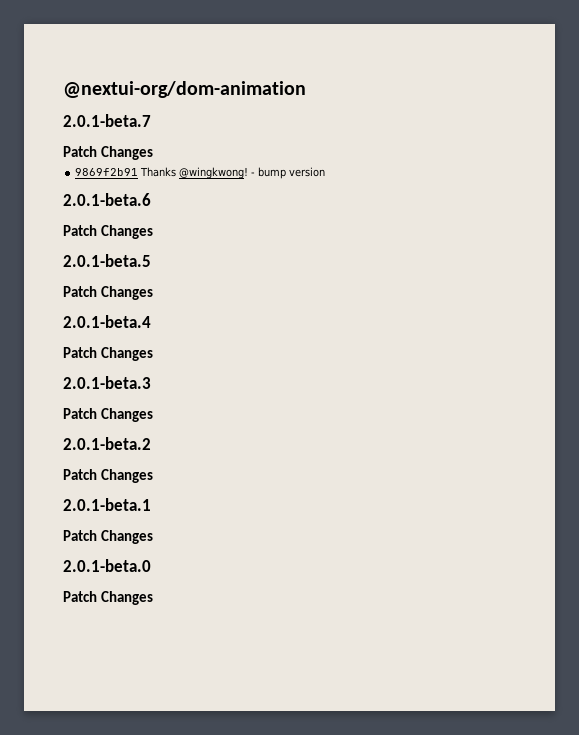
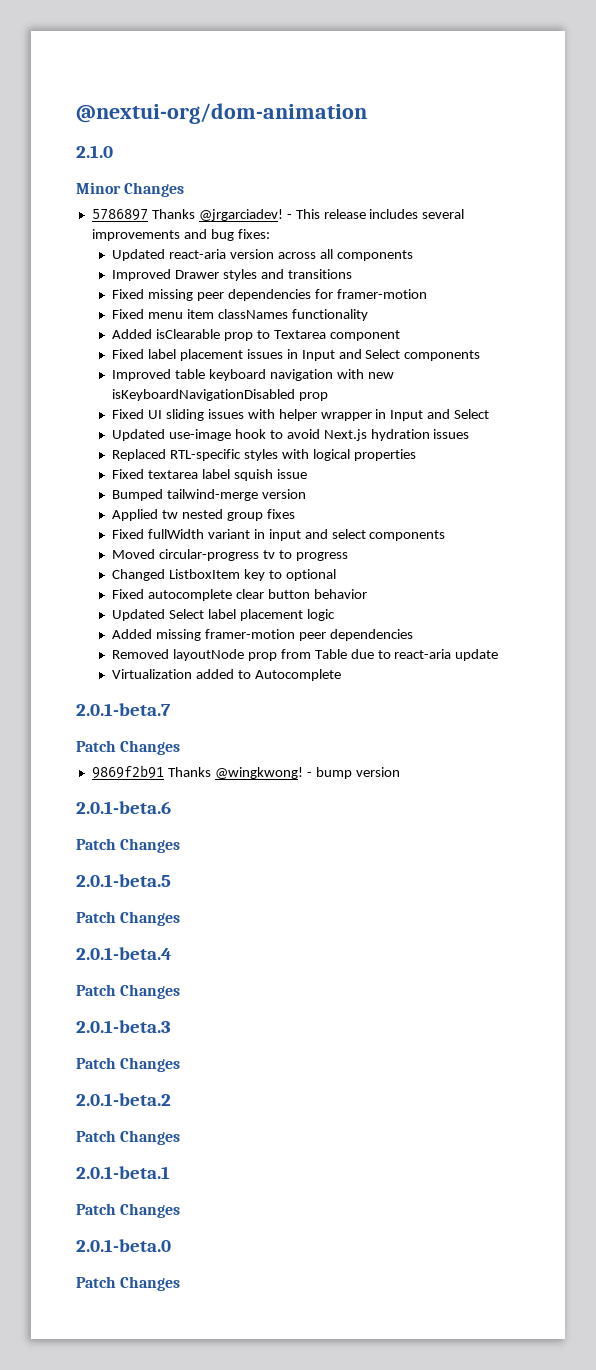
+ 2.1.0
+ Minor Changes
+ 5786897 Thanks @jrgarciadev! - This release includes several improvements and bug fixes:
+ Updated react-aria version across all components
+ Improved Drawer styles and transitions
+ Fixed missing peer dependencies for framer-motion
+ Fixed menu item classNames functionality
+ Added isClearable prop to Textarea component
+ Fixed label placement issues in Input and Select components
+ Improved table keyboard navigation with new isKeyboardNavigationDisabled prop
+ Fixed UI sliding issues with helper wrapper in Input and Select
+ Updated use-image hook to avoid Next.js hydration issues
+ Replaced RTL-specific styles with logical properties
+ Fixed textarea label squish issue
+ Bumped tailwind-merge version
+ Applied tw nested group fixes
+ Fixed fullWidth variant in input and select components
+ Moved circular-progress tv to progress
+ Changed ListboxItem key to optional
+ Fixed autocomplete clear button behavior
+ Updated Select label placement logic
+ Added missing framer-motion peer dependencies
+ Removed layoutNode prop from Table due to react-aria update
+ Virtualization added to Autocomplete

